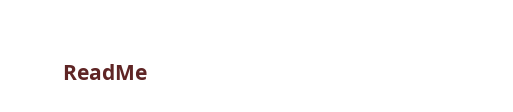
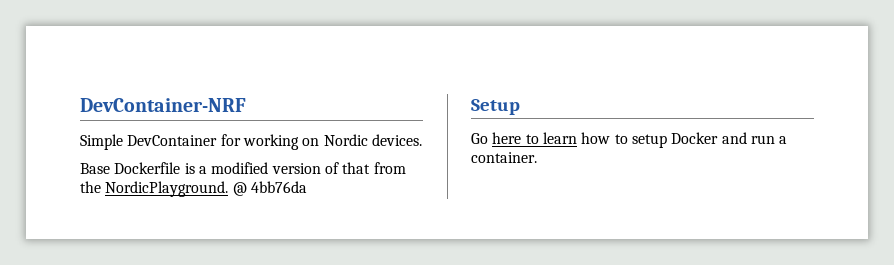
- ReadMe
+ DevContainer-NRF
+ Simple DevContainer for working on Nordic devices.
+ Base Dockerfile is a modified version of that from the NordicPlayground. @ 4bb76da
+ Setup
+ Go here to learn how to setup Docker and run a container.

